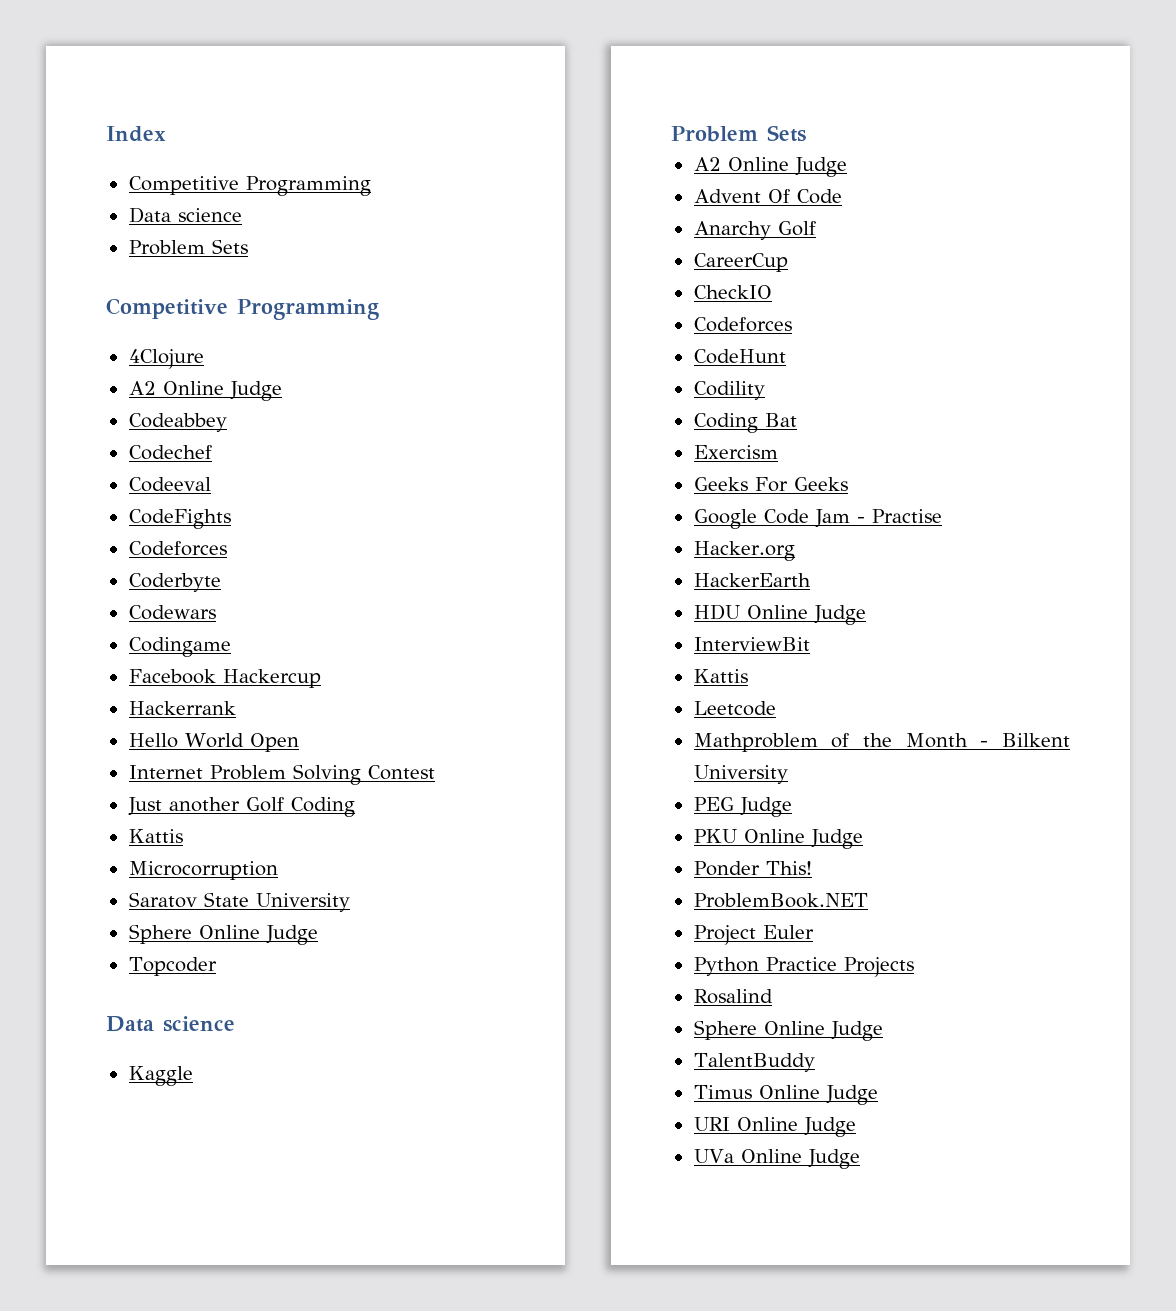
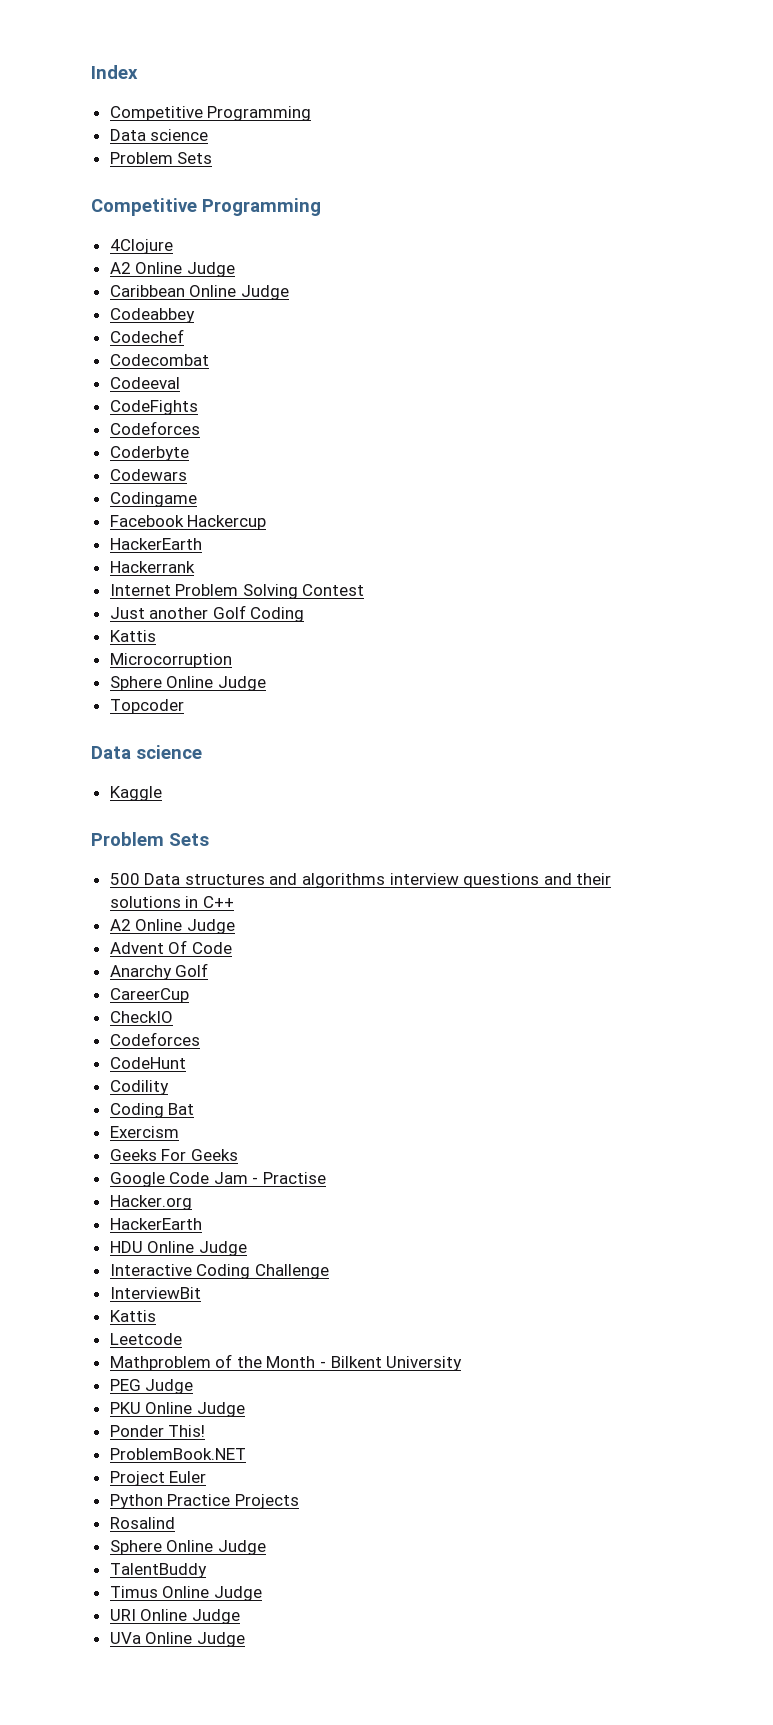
+ Caribbean Online Judge
+ Codecombat
  Facebook Hackercup
+ HackerEarth
- Hello World Open
- Saratov State University
+ 500 Data structures and algorithms interview questions and their solutions in C++
+ Interactive Coding Challenge

